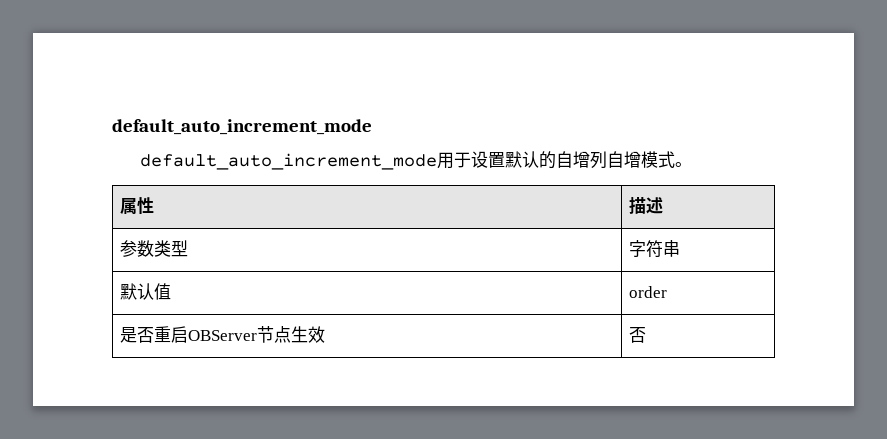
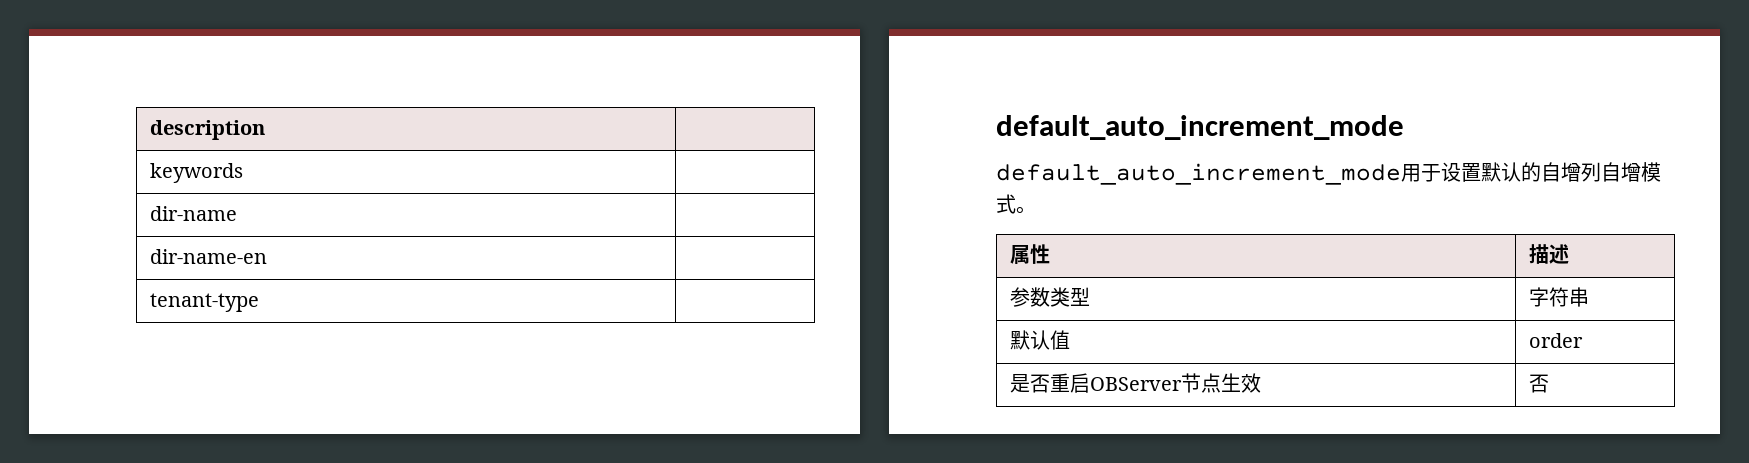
+ description |
+ keywords |
+ dir-name |
+ dir-name-en |
+ tenant-type |

